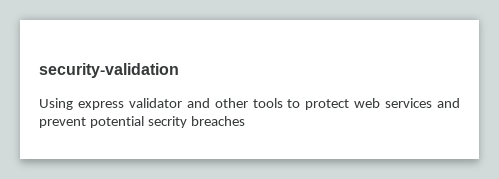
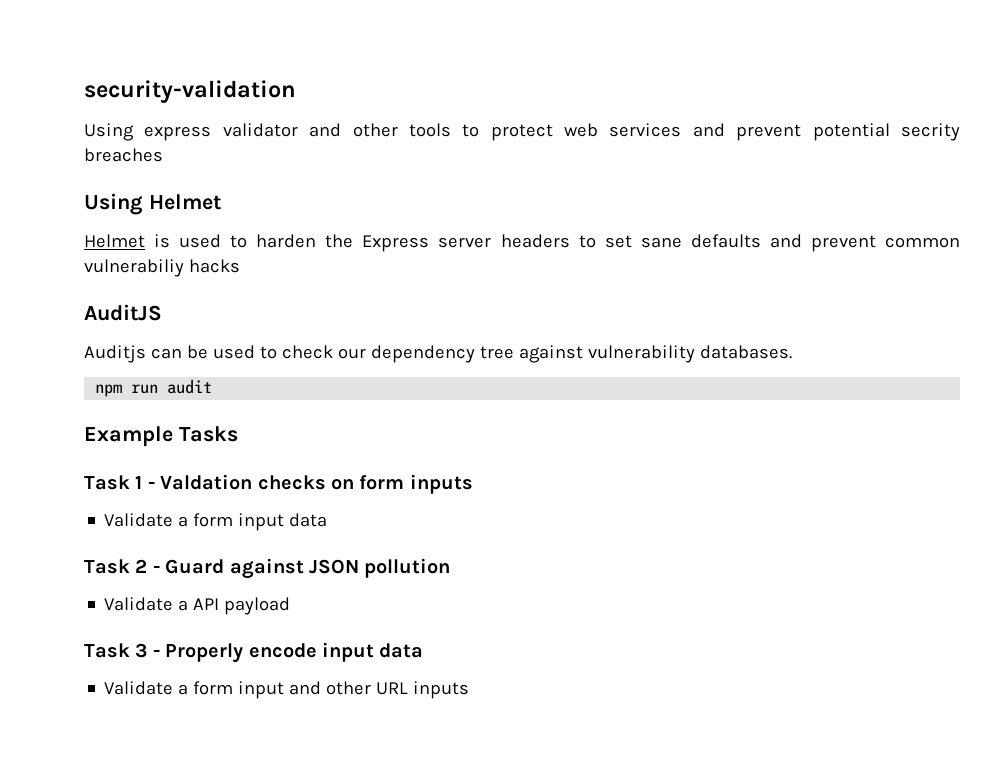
+ Using Helmet
+ Helmet is used to harden the Express server headers to set sane defaults and prevent common vulnerabiliy hacks
+ AuditJS
+ Auditjs can be used to check our dependency tree against vulnerability databases.
+ npm run audit
+ Example Tasks
+ Task 1 - Valdation checks on form inputs
+ Validate a form input data
+ Task 2 - Guard against JSON pollution
+ Validate a API payload
+ Task 3 - Properly encode input data
+ Validate a form input and other URL inputs

